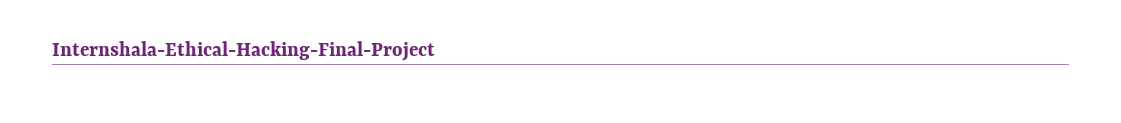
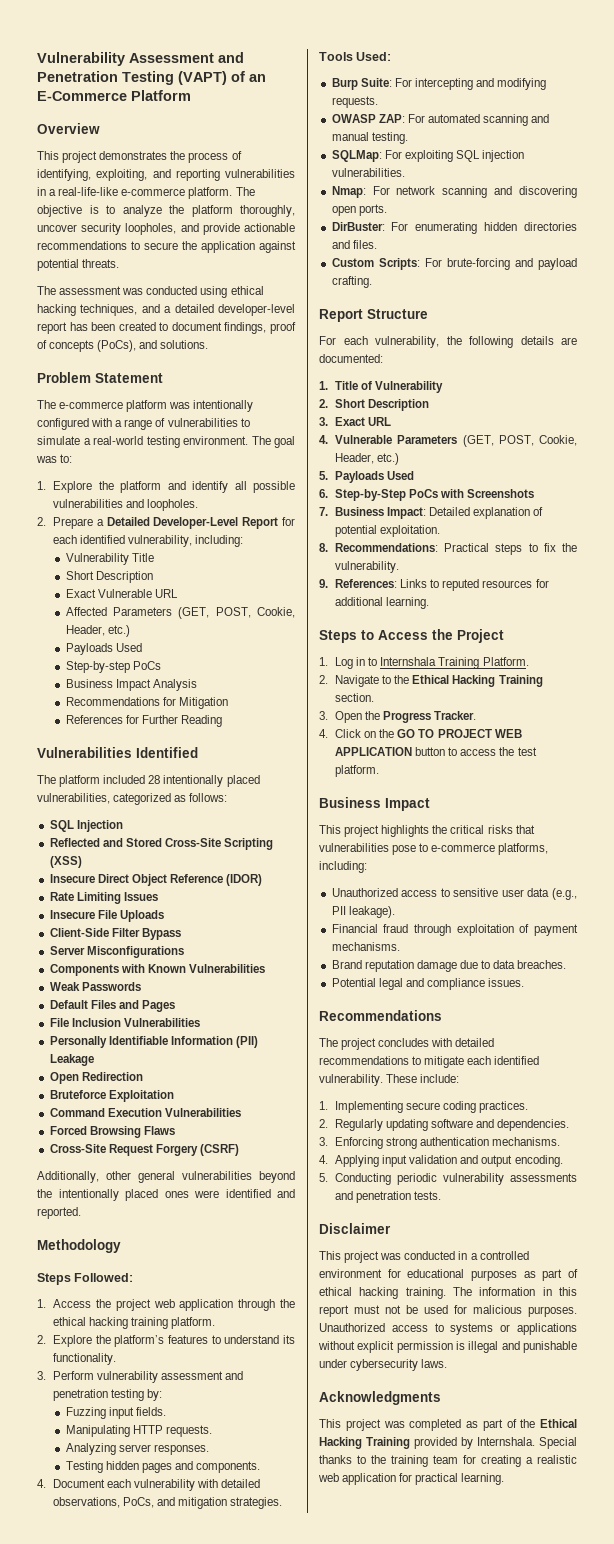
- Internshala-Ethical-Hacking-Final-Project
+ Vulnerability Assessment and Penetration Testing (VAPT) of an E-Commerce Platform
+ Overview
+ This project demonstrates the process of identifying, exploiting, and reporting vulnerabilities in a real-life-like e-commerce platform. The objective is to analyze the platform thoroughly, uncover security loopholes, and provide actionable recommendations to secure the application against potential threats.
+ The assessment was conducted using ethical hacking techniques, and a detailed developer-level report has been created to document findings, proof of concepts (PoCs), and solutions.
+ Problem Statement
+ The e-commerce platform was intentionally configured with a range of vulnerabilities to simulate a real-world testing environment. The goal was to:
+ 1. Explore the platform and identify all possible vulnerabilities and loopholes.
+ 2. Prepare a Detailed Developer-Level Report for each identified vulnerability, including:
+ Vulnerability Title
+ Short Description
+ Exact Vulnerable URL
+ Affected Parameters (GET, POST, Cookie, Header, etc.)
+ Payloads Used
+ Step-by-step PoCs
+ Business Impact Analysis
+ Recommendations for Mitigation
+ References for Further Reading
+ Vulnerabilities Identified
+ The platform included 28 intentionally placed vulnerabilities, categorized as follows:
+ SQL Injection
+ Reflected and Stored Cross-Site Scripting (XSS)
+ Insecure Direct Object Reference (IDOR)
+ Rate Limiting Issues
+ Insecure File Uploads
+ Client-Side Filter Bypass
+ Server Misconfigurations
+ Components with Known Vulnerabilities
+ Weak Passwords
+ Default Files and Pages
+ File Inclusion Vulnerabilities
+ Personally Identifiable Information (PII) Leakage
+ Open Redirection
+ Bruteforce Exploitation
+ Command Execution Vulnerabilities
+ Forced Browsing Flaws
+ Cross-Site Request Forgery (CSRF)
+ Additionally, other general vulnerabilities beyond the intentionally placed ones were identified and reported.
+ Methodology
+ Steps Followed:
+ 1. Access the project web application through the ethical hacking training platform.
+ 2. Explore the platform’s features to understand its functionality.
+ 3. Perform vulnerability assessment and penetration testing by:
+ Fuzzing input fields.
+ Manipulating HTTP requests.
+ Analyzing server responses.
+ Testing hidden pages and components.
+ 4. Document each vulnerability with detailed observations, PoCs, and mitigation strategies.
+ Tools Used:
+ Burp Suite: For intercepting and modifying requests.
+ OWASP ZAP: For automated scanning and manual testing.
+ SQLMap: For exploiting SQL injection vulnerabilities.
+ Nmap: For network scanning and discovering open ports.
+ DirBuster: For enumerating hidden directories and files.
+ Custom Scripts: For brute-forcing and payload crafting.
+ Report Structure
+ For each vulnerability, the following details are documented:
+ 1. Title of Vulnerability
+ 2. Short Description
+ 3. Exact URL
+ 4. Vulnerable Parameters (GET, POST, Cookie, Header, etc.)
+ 5. Payloads Used
+ 6. Step-by-Step PoCs with Screenshots
+ 7. Business Impact: Detailed explanation of potential exploitation.
+ 8. Recommendations: Practical steps to fix the vulnerability.
+ 9. References: Links to reputed resources for additional learning.
+ Steps to Access the Project
+ 1. Log in to Internshala Training Platform.
+ 2. Navigate to the Ethical Hacking Training section.
+ 3. Open the Progress Tracker.
+ 4. Click on the GO TO PROJECT WEB APPLICATION button to access the test platform.
+ Business Impact
+ This project highlights the critical risks that vulnerabilities pose to e-commerce platforms, including:
+ Unauthorized access to sensitive user data (e.g., PII leakage).
+ Financial fraud through exploitation of payment mechanisms.
+ Brand reputation damage due to data breaches.
+ Potential legal and compliance issues.
+ Recommendations
+ The project concludes with detailed recommendations to mitigate each identified vulnerability. These include:
+ 1. Implementing secure coding practices.
+ 2. Regularly updating software and dependencies.
+ 3. Enforcing strong authentication mechanisms.
+ 4. Applying input validation and output encoding.
+ 5. Conducting periodic vulnerability assessments and penetration tests.
+ Disclaimer
+ This project was conducted in a controlled environment for educational purposes as part of ethical hacking training. The information in this report must not be used for malicious purposes. Unauthorized access to systems or applications without explicit permission is illegal and punishable under cybersecurity laws.
+ Acknowledgments
+ This project was completed as part of the Ethical Hacking Training provided by Internshala. Special thanks to the training team for creating a realistic web application for practical learning.

